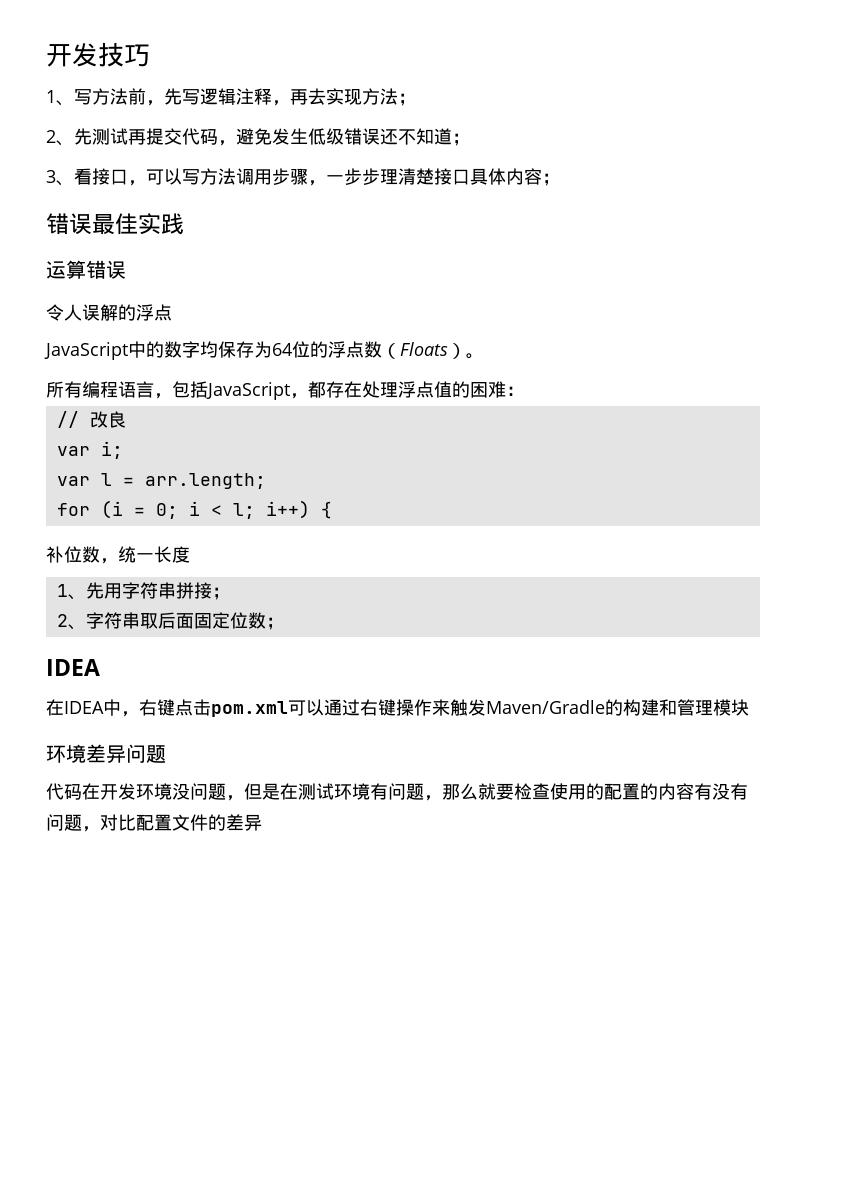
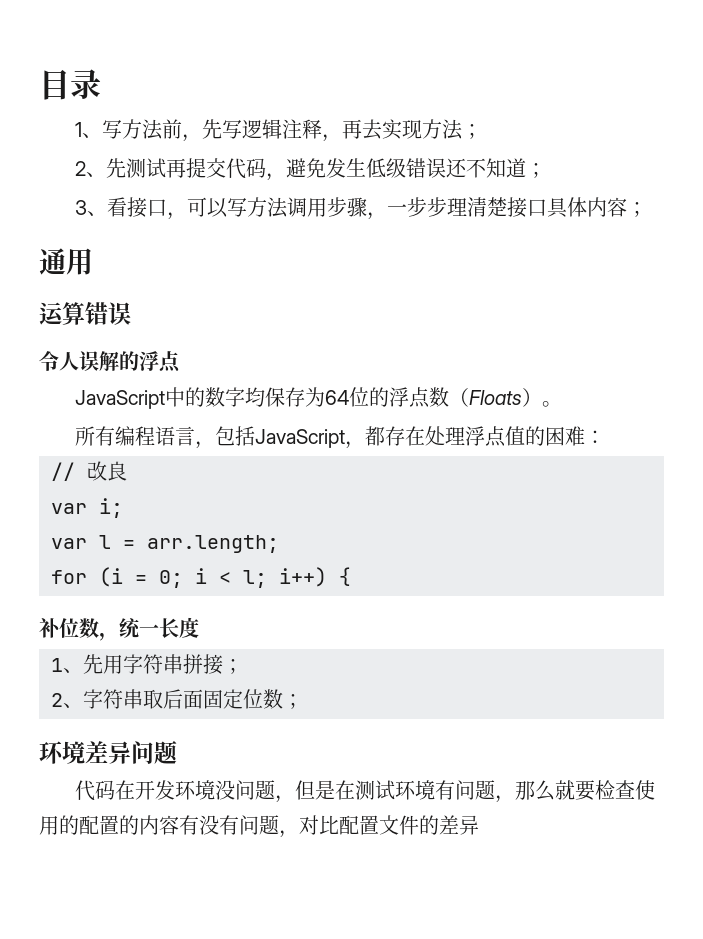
- 开发技巧
+ 目录
- 错误最佳实践
+ 通用
  2、字符串取后面固定位数；
- IDEA
- 在IDEA中，右键点击pom.xml可以通过右键操作来触发Maven/Gradle的构建和管理模块

